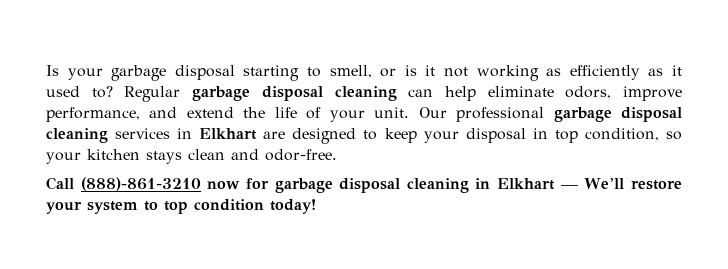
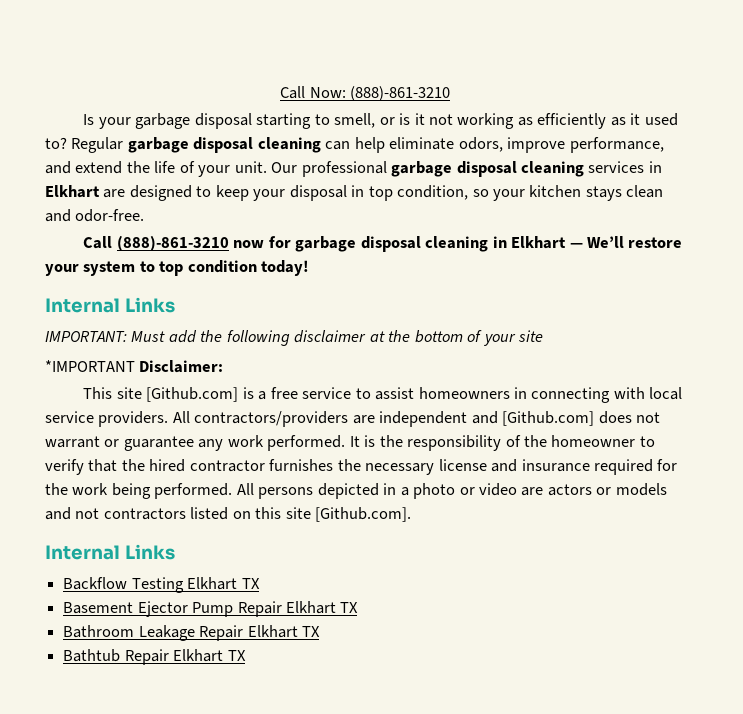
+ Call Now: (888)-861-3210
  Call (888)-861-3210 now for garbage disposal cleaning in Elkhart — We’ll restore your system to top condition today!
+ Internal Links
+ IMPORTANT: Must add the following disclaimer at the bottom of your site
+ *IMPORTANT Disclaimer:
+ This site [Github.com] is a free service to assist homeowners in connecting with local service providers. All contractors/providers are independent and [Github.com] does not warrant or guarantee any work performed. It is the responsibility of the homeowner to verify that the hired contractor furnishes the necessary license and insurance required for the work being performed. All persons depicted in a photo or video are actors or models and not contractors listed on this site [Github.com].
+ Internal Links
+ Backflow Testing Elkhart TX
+ Basement Ejector Pump Repair Elkhart TX
+ Bathroom Leakage Repair Elkhart TX
+ Bathtub Repair Elkhart TX

